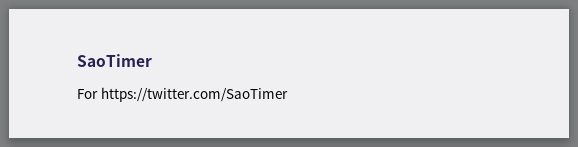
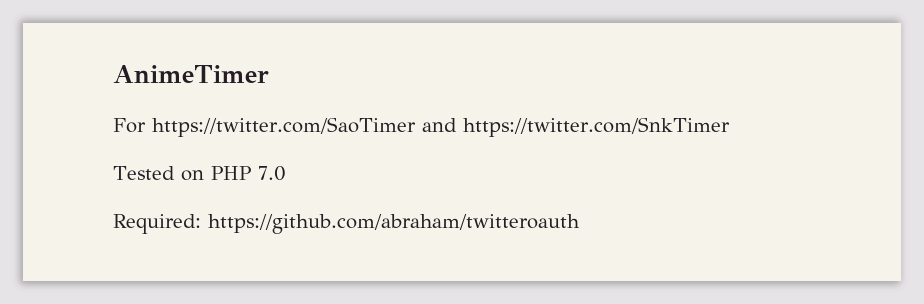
- SaoTimer
+ AnimeTimer
- For https://twitter.com/SaoTimer
+ For https://twitter.com/SaoTimer and https://twitter.com/SnkTimer
+ Tested on PHP 7.0
+ Required: https://github.com/abraham/twitteroauth

